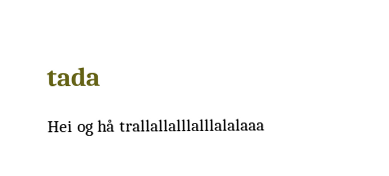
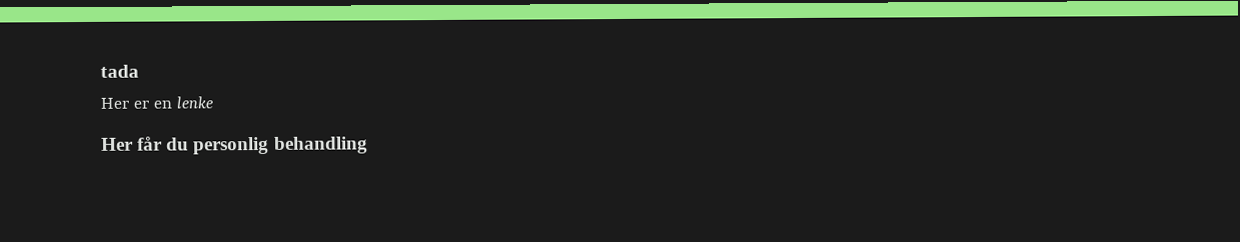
- Hei og hå trallallalllalllalalaaa
+ Her er en lenke
+ Her får du personlig behandling

